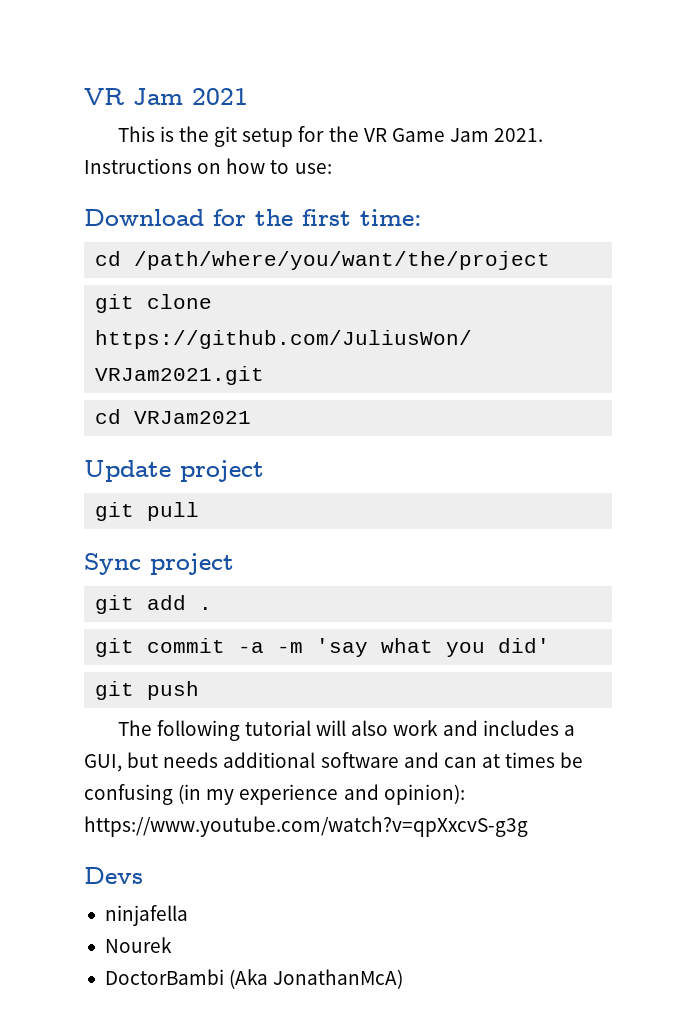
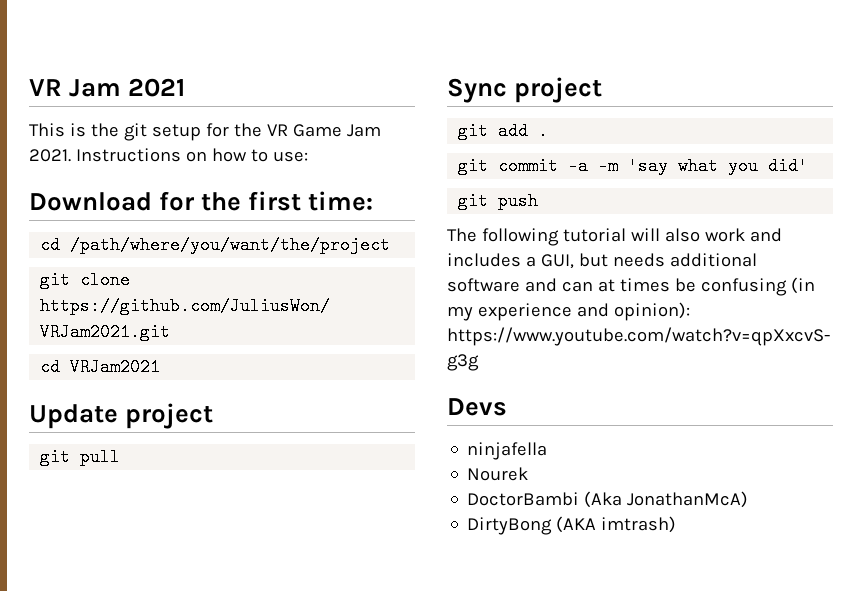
+ DirtyBong (AKA imtrash)

